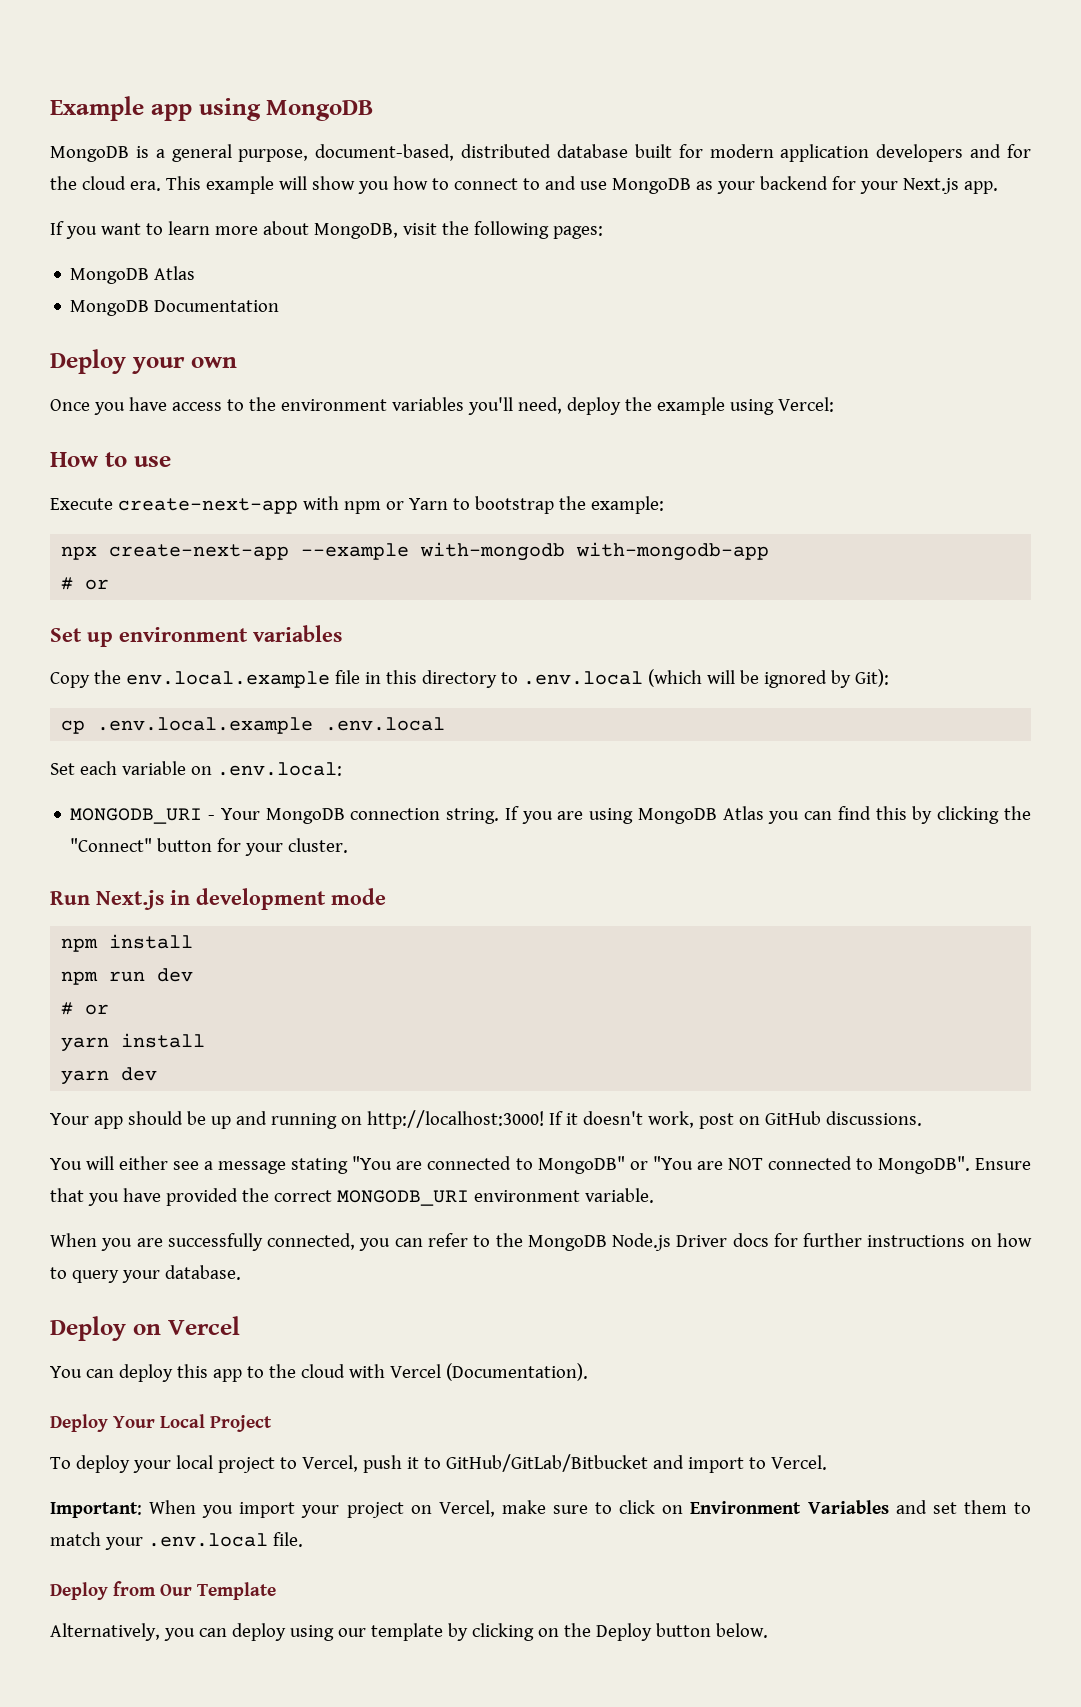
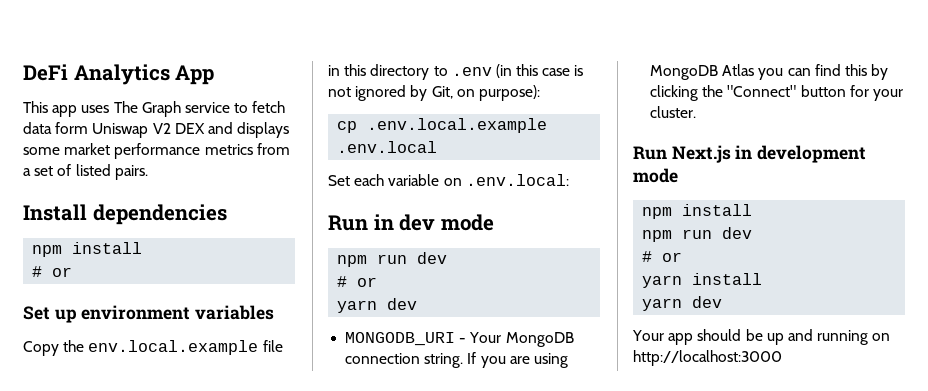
- Example app using MongoDB
- MongoDB is a general purpose, document-based, distributed database built for modern application developers and for the cloud era. This example will show you how to connect to and use MongoDB as your backend for your Next.js app.
- If you want to learn more about MongoDB, visit the following pages:
- MongoDB Atlas
- MongoDB Documentation
- Deploy your own
- Once you have access to the environment variables you'll need, deploy the example using Vercel:
- How to use
- Execute create-next-app with npm or Yarn to bootstrap the example:
- npx create-next-app --example with-mongodb with-mongodb-app
+ DeFi Analytics App
+ This app uses The Graph service to fetch data form Uniswap V2 DEX and displays some market performance metrics from a set of listed pairs.
+ Install dependencies
+ npm install
- Copy the env.local.example file in this directory to .env.local (which will be ignored by Git):
+ Copy the env.local.example file in this directory to .env (in this case is not ignored by Git, on purpose):
+ Run in dev mode
+ npm run dev
+ # or
+ yarn dev
- Your app should be up and running on http://localhost:3000! If it doesn't work, post on GitHub discussions.
- You will either see a message stating "You are connected to MongoDB" or "You are NOT connected to MongoDB". Ensure that you have provided the correct MONGODB_URI environment variable.
- When you are successfully connected, you can refer to the MongoDB Node.js Driver docs for further instructions on how to query your database.
- Deploy on Vercel
- You can deploy this app to the cloud with Vercel (Documentation).
- Deploy Your Local Project
- To deploy your local project to Vercel, push it to GitHub/GitLab/Bitbucket and import to Vercel.
- Important: When you import your project on Vercel, make sure to click on Environment Variables and set them to match your .env.local file.
- Deploy from Our Template
- Alternatively, you can deploy using our template by clicking on the Deploy button below.
+ Your app should be up and running on http://localhost:3000

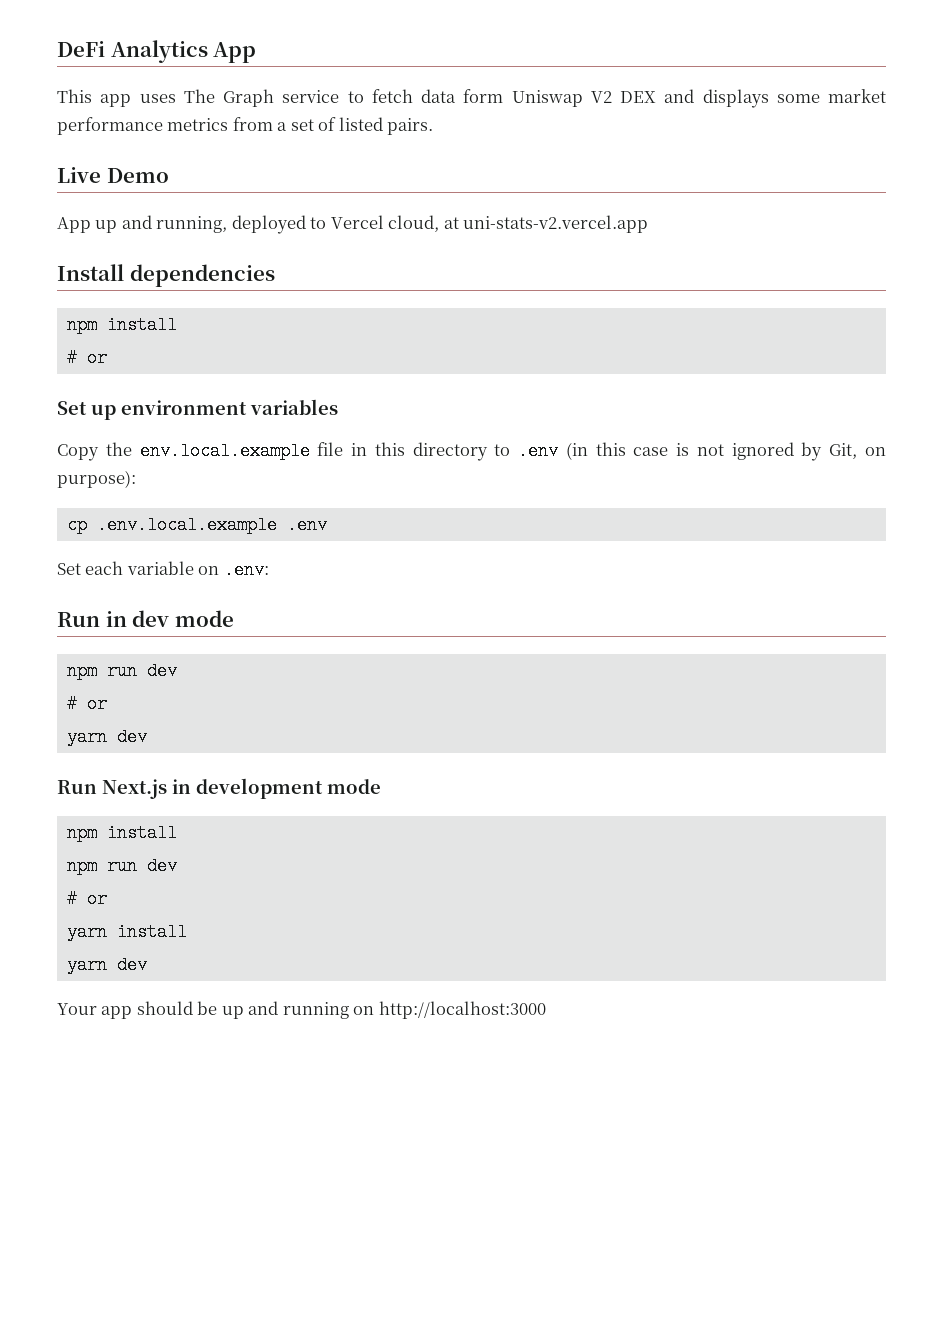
+ Live Demo
+ App up and running, deployed to Vercel cloud, at uni-stats-v2.vercel.app
- cp .env.local.example .env.local
+ cp .env.local.example .env
- Set each variable on .env.local:
+ Set each variable on .env:
- MONGODB_URI - Your MongoDB connection string. If you are using MongoDB Atlas you can find this by clicking the "Connect" button for your cluster.

